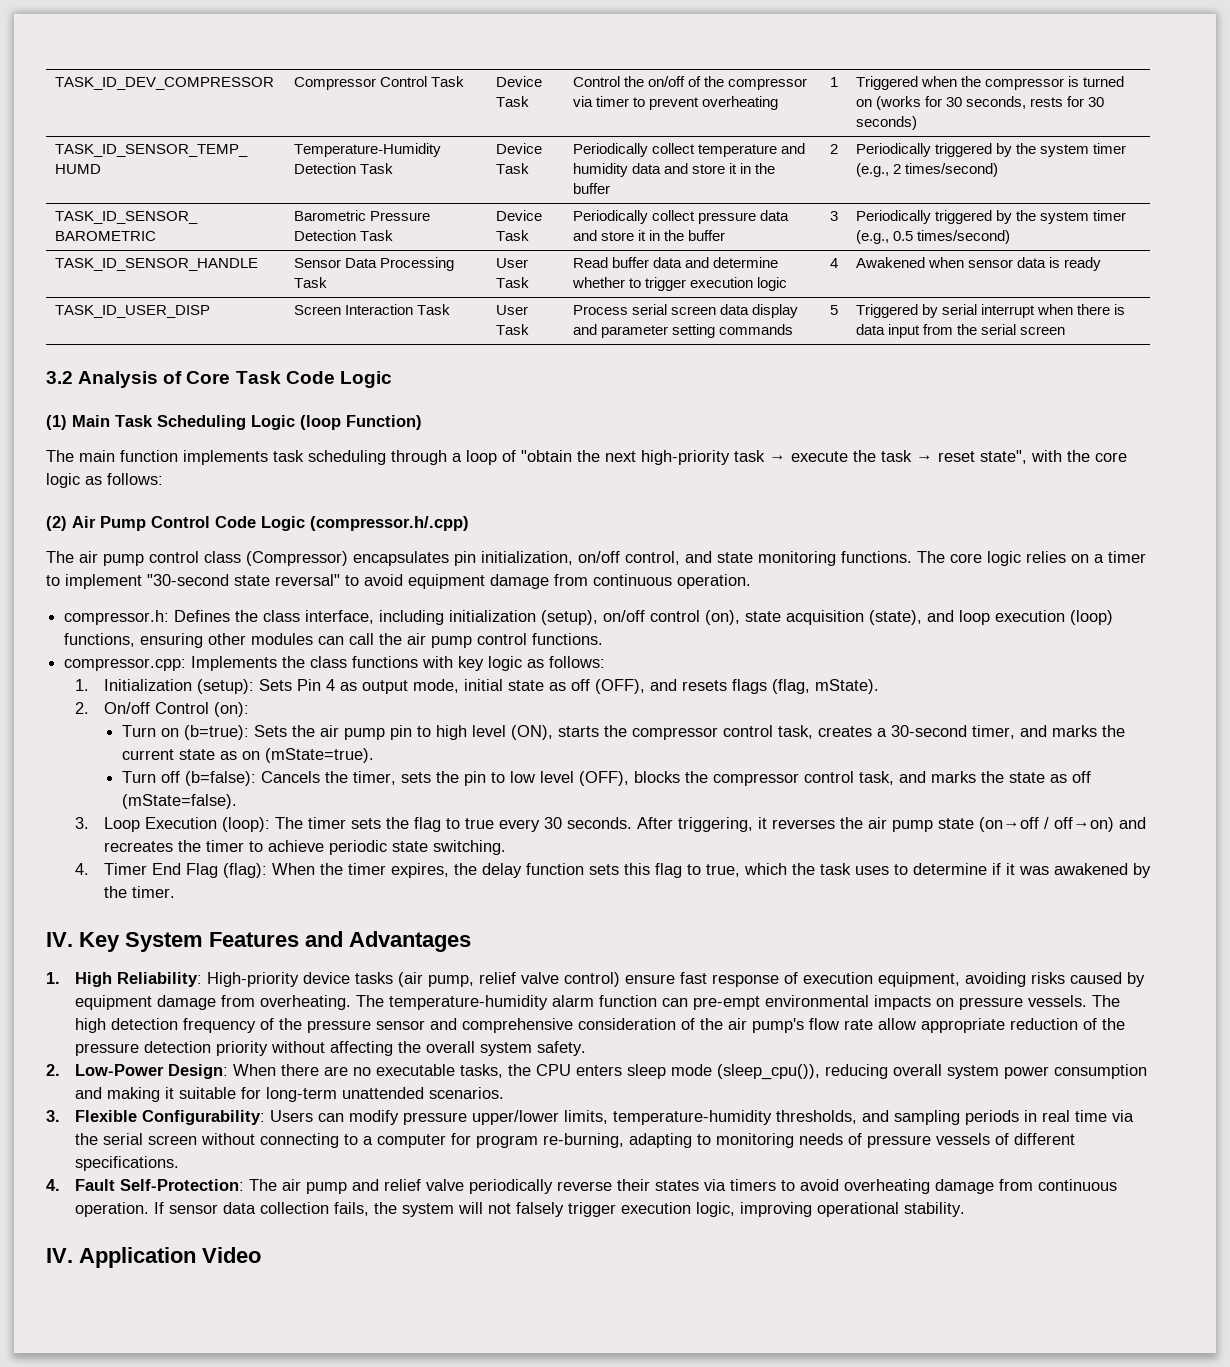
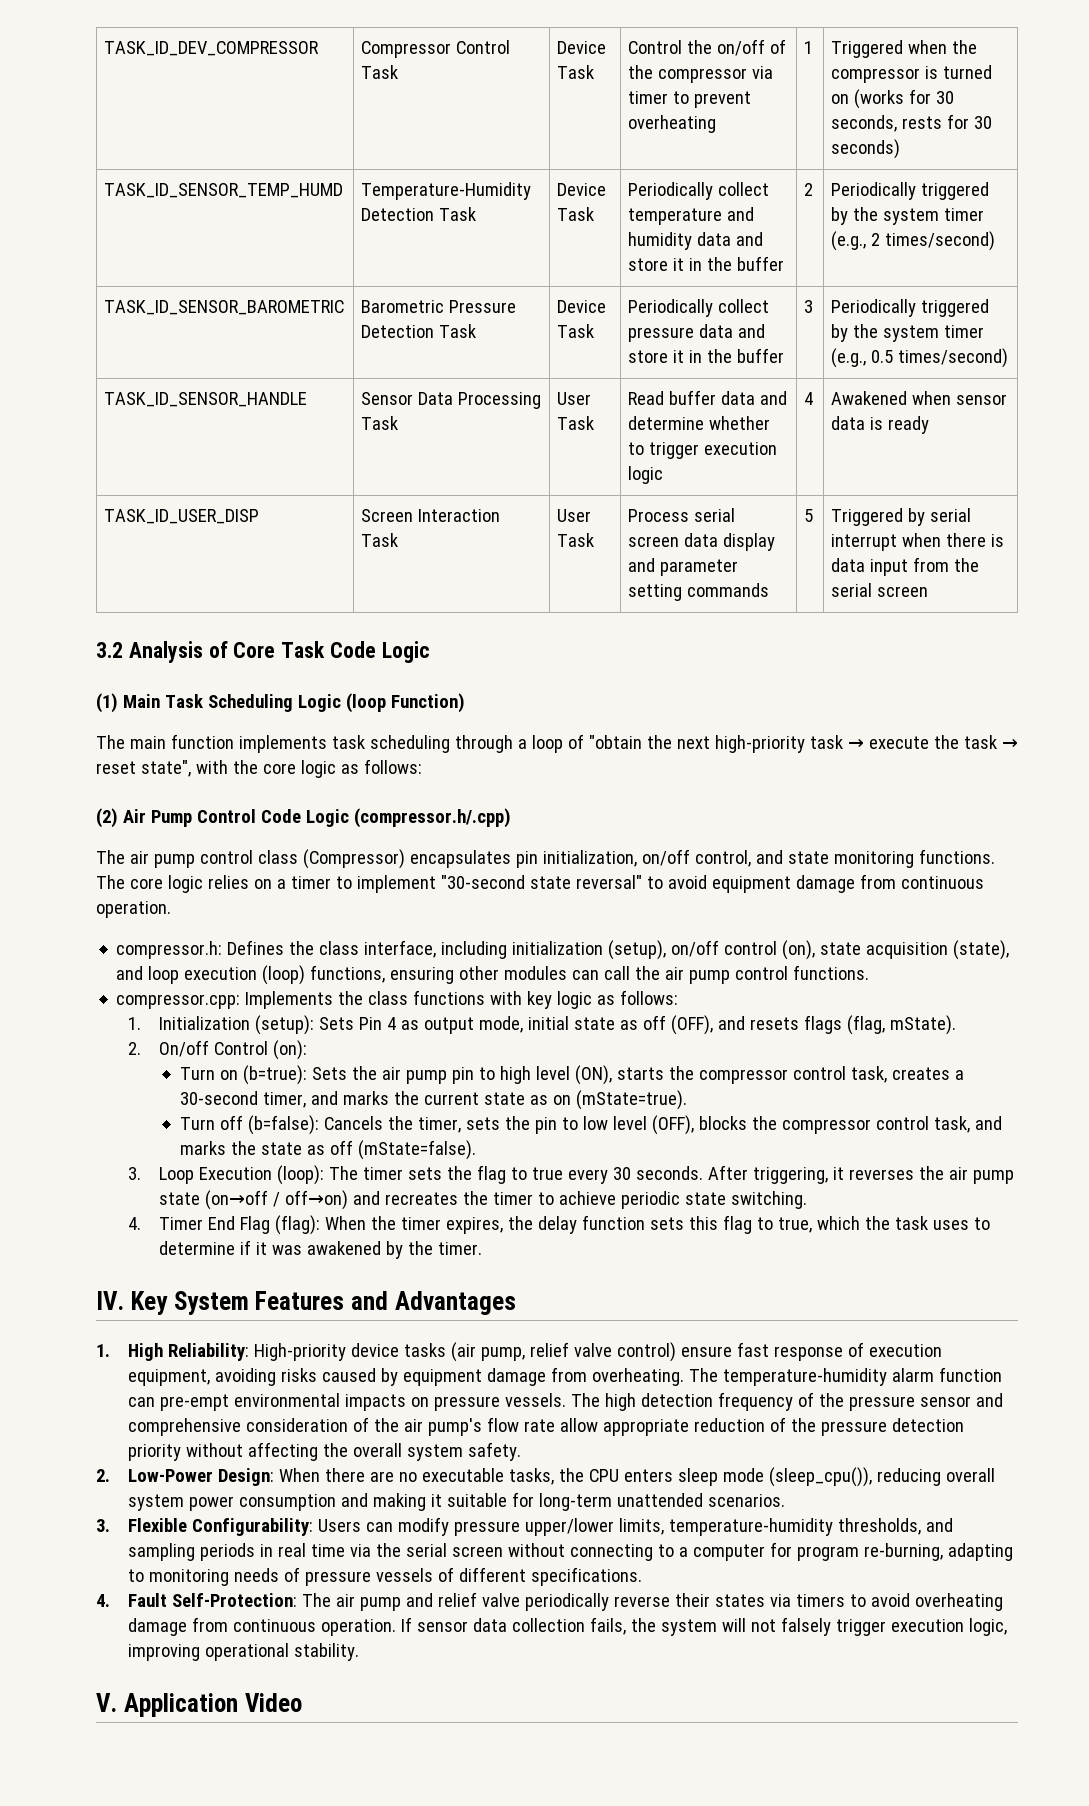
- IV. Application Video
+ V. Application Video

